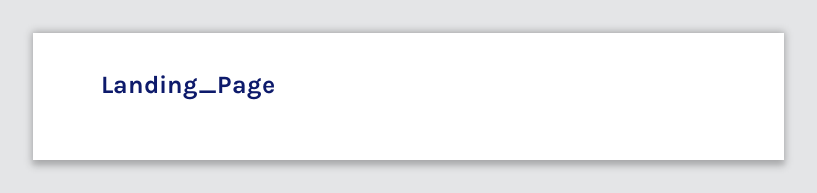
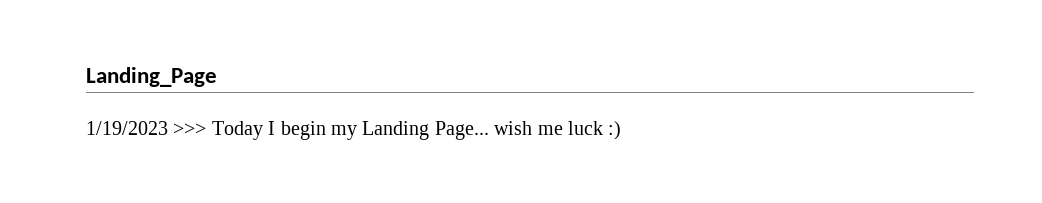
+ 1/19/2023 >>> Today I begin my Landing Page... wish me luck :)

